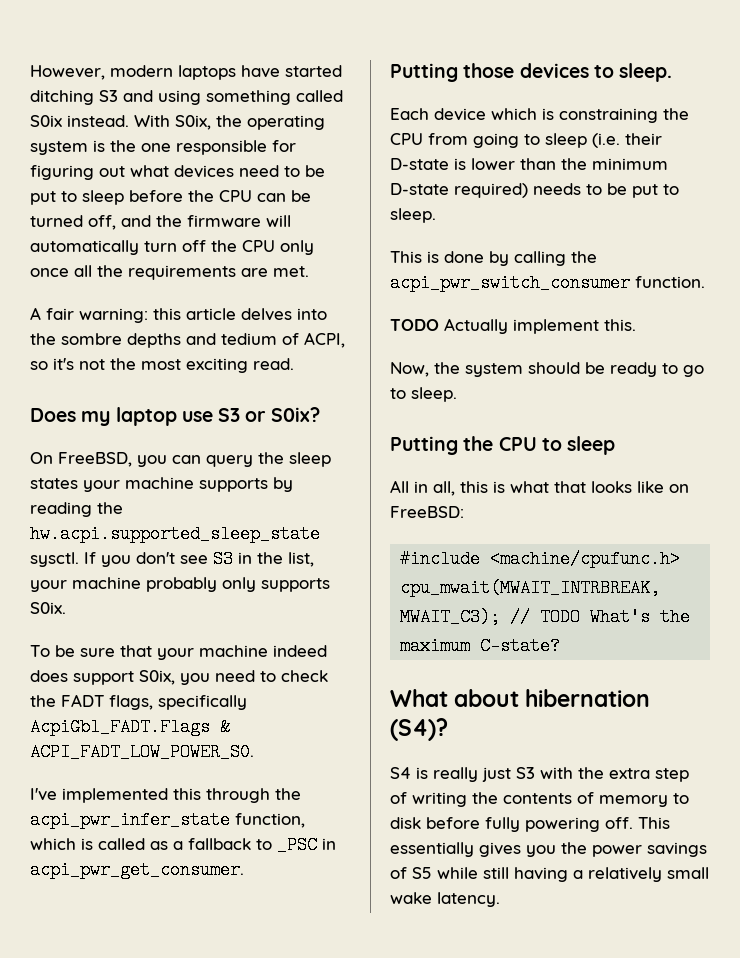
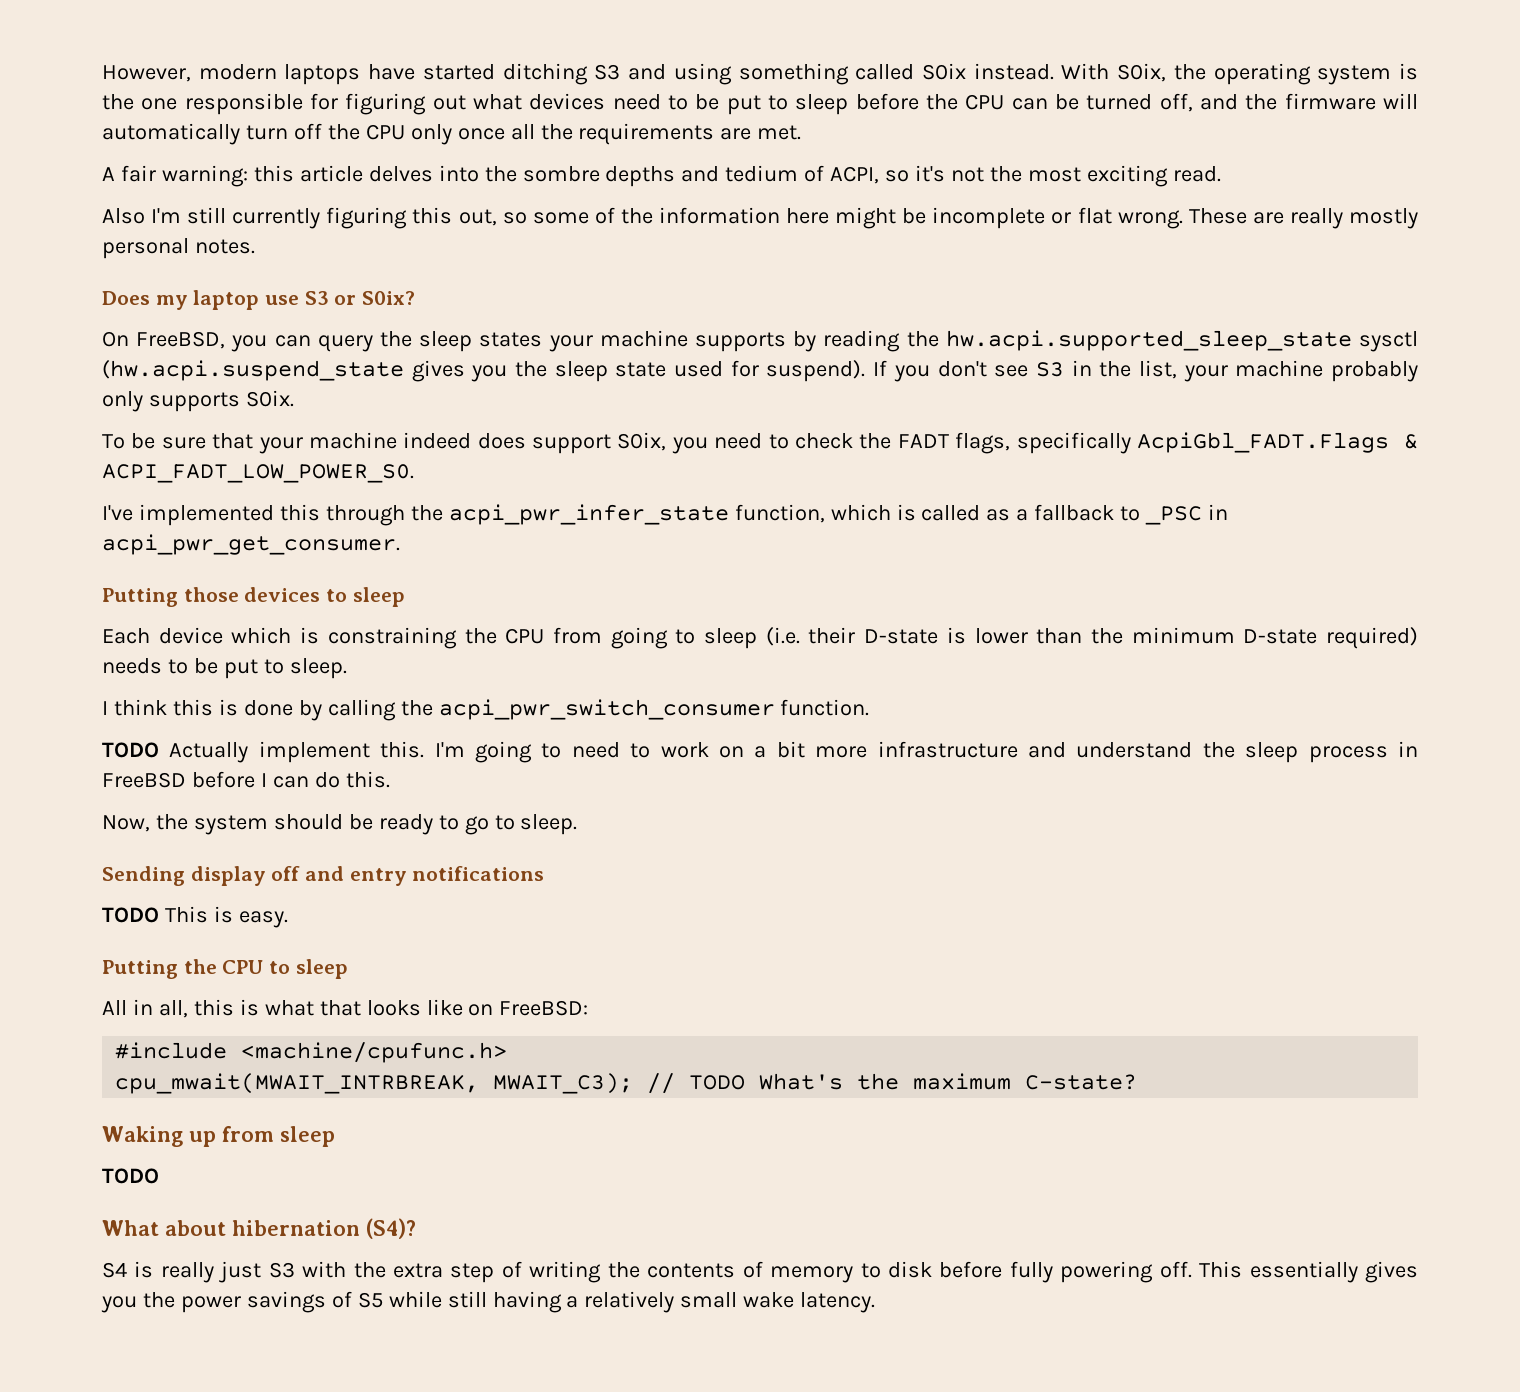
+ Also I'm still currently figuring this out, so some of the information here might be incomplete or flat wrong. These are really mostly personal notes.
- On FreeBSD, you can query the sleep states your machine supports by reading the hw.acpi.supported_sleep_state sysctl.
+ On FreeBSD, you can query the sleep states your machine supports by reading the hw.acpi.supported_sleep_state sysctl (hw.acpi.suspend_state gives you the sleep state used for suspend).
- Putting those devices to sleep.
+ Putting those devices to sleep
- This is done by calling the acpi_pwr_switch_consumer function.
+ I think this is done by calling the acpi_pwr_switch_consumer function.
+ I'm going to need to work on a bit more infrastructure and understand the sleep process in FreeBSD before I can do this.
+ Sending display off and entry notifications
+ TODO This is easy.
+ Waking up from sleep
+ TODO

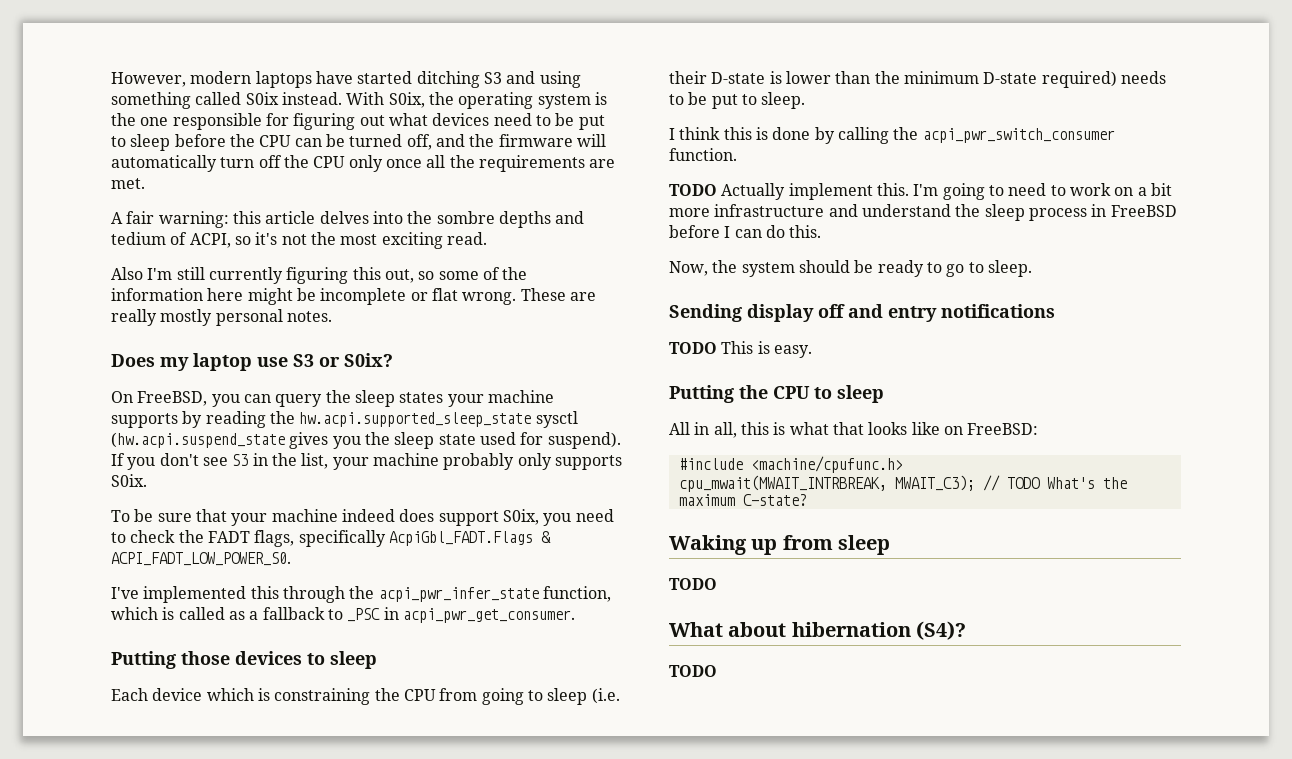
  What about hibernation (S4)?
- S4 is really just S3 with the extra step of writing the contents of memory to disk before fully powering off. This essentially gives you the power savings of S5 while still having a relatively small wake latency.
+ TODO

